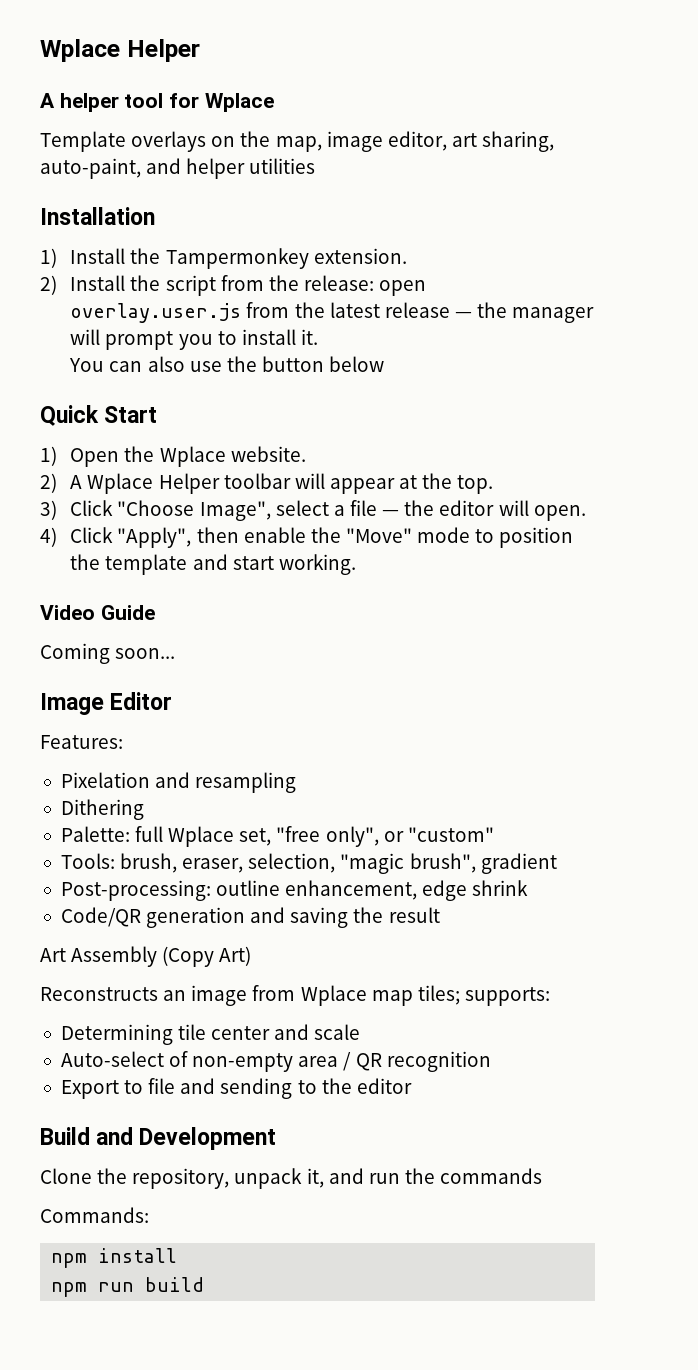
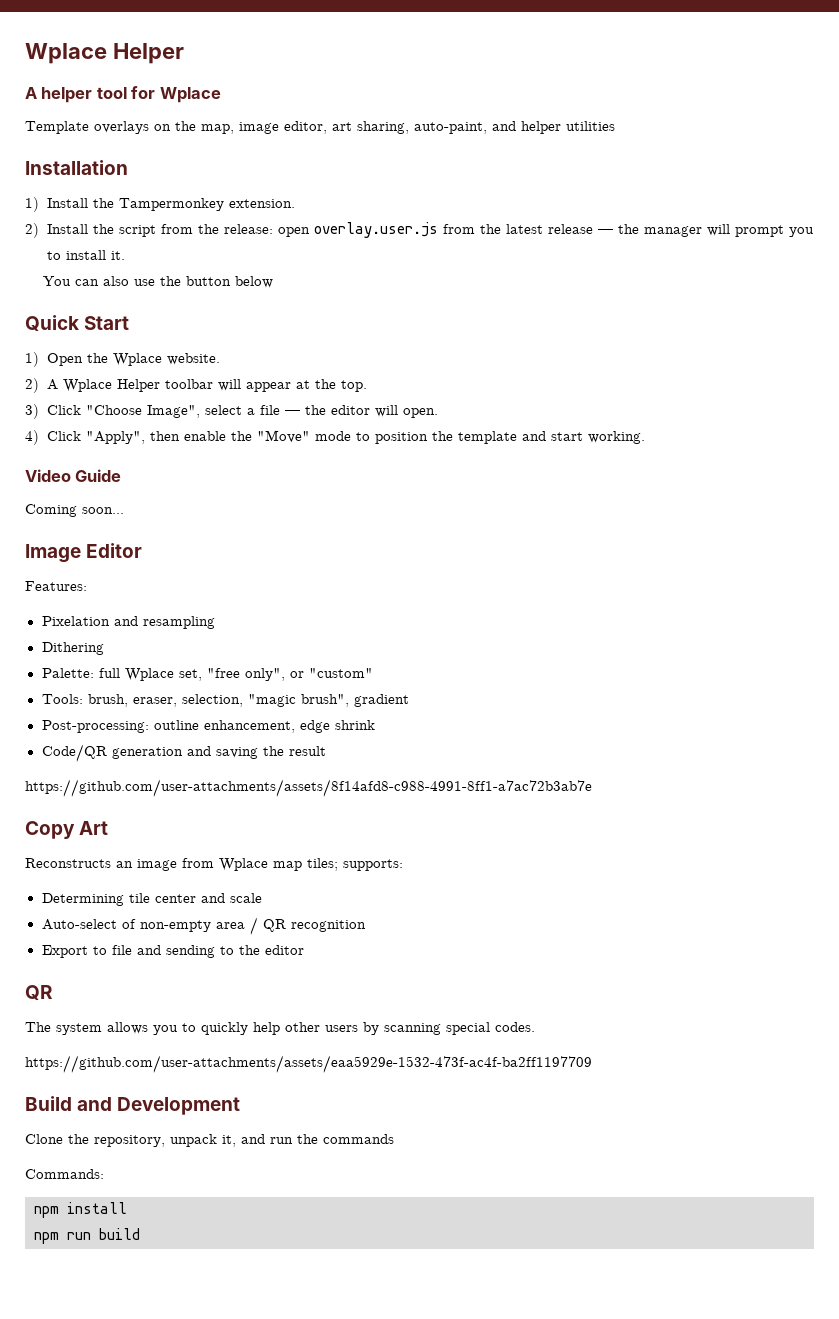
- Art Assembly (Copy Art)
+ https://github.com/user-attachments/assets/8f14afd8-c988-4991-8ff1-a7ac72b3ab7e
+ Copy Art
  Export to file and sending to the editor
+ QR
+ The system allows you to quickly help other users by scanning special codes.
+ https://github.com/user-attachments/assets/eaa5929e-1532-473f-ac4f-ba2ff1197709

